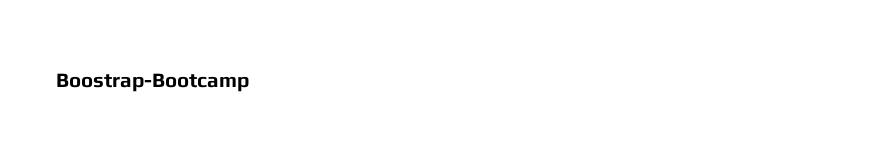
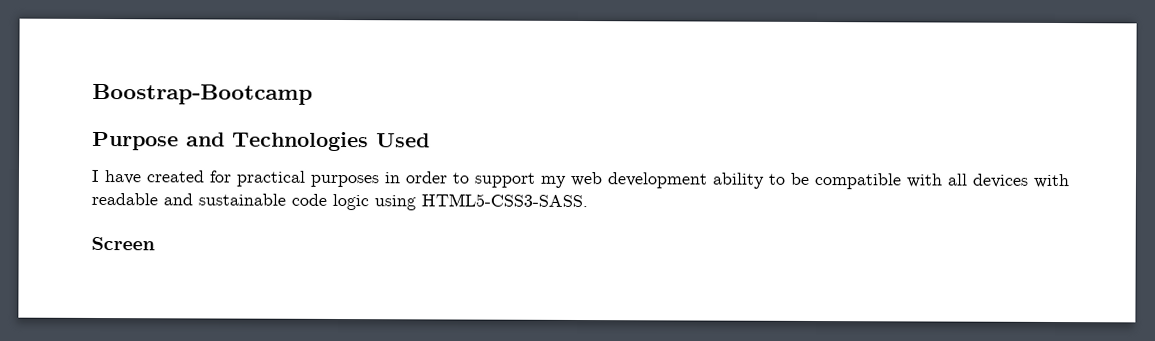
+ Purpose and Technologies Used
+ I have created for practical purposes in order to support my web development ability to be compatible with all devices with readable and sustainable code logic using HTML5-CSS3-SASS.
+ Screen

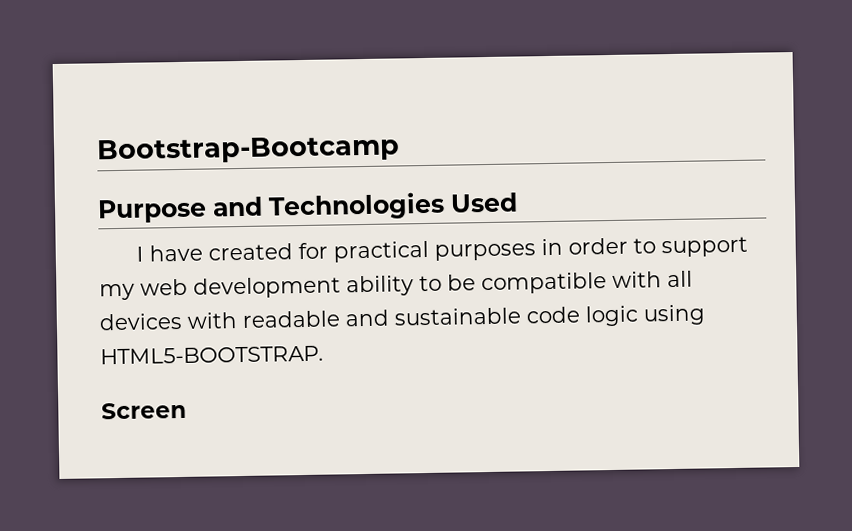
- Boostrap-Bootcamp
+ Bootstrap-Bootcamp
- I have created for practical purposes in order to support my web development ability to be compatible with all devices with readable and sustainable code logic using HTML5-CSS3-SASS.
+ I have created for practical purposes in order to support my web development ability to be compatible with all devices with readable and sustainable code logic using HTML5-BOOTSTRAP.

